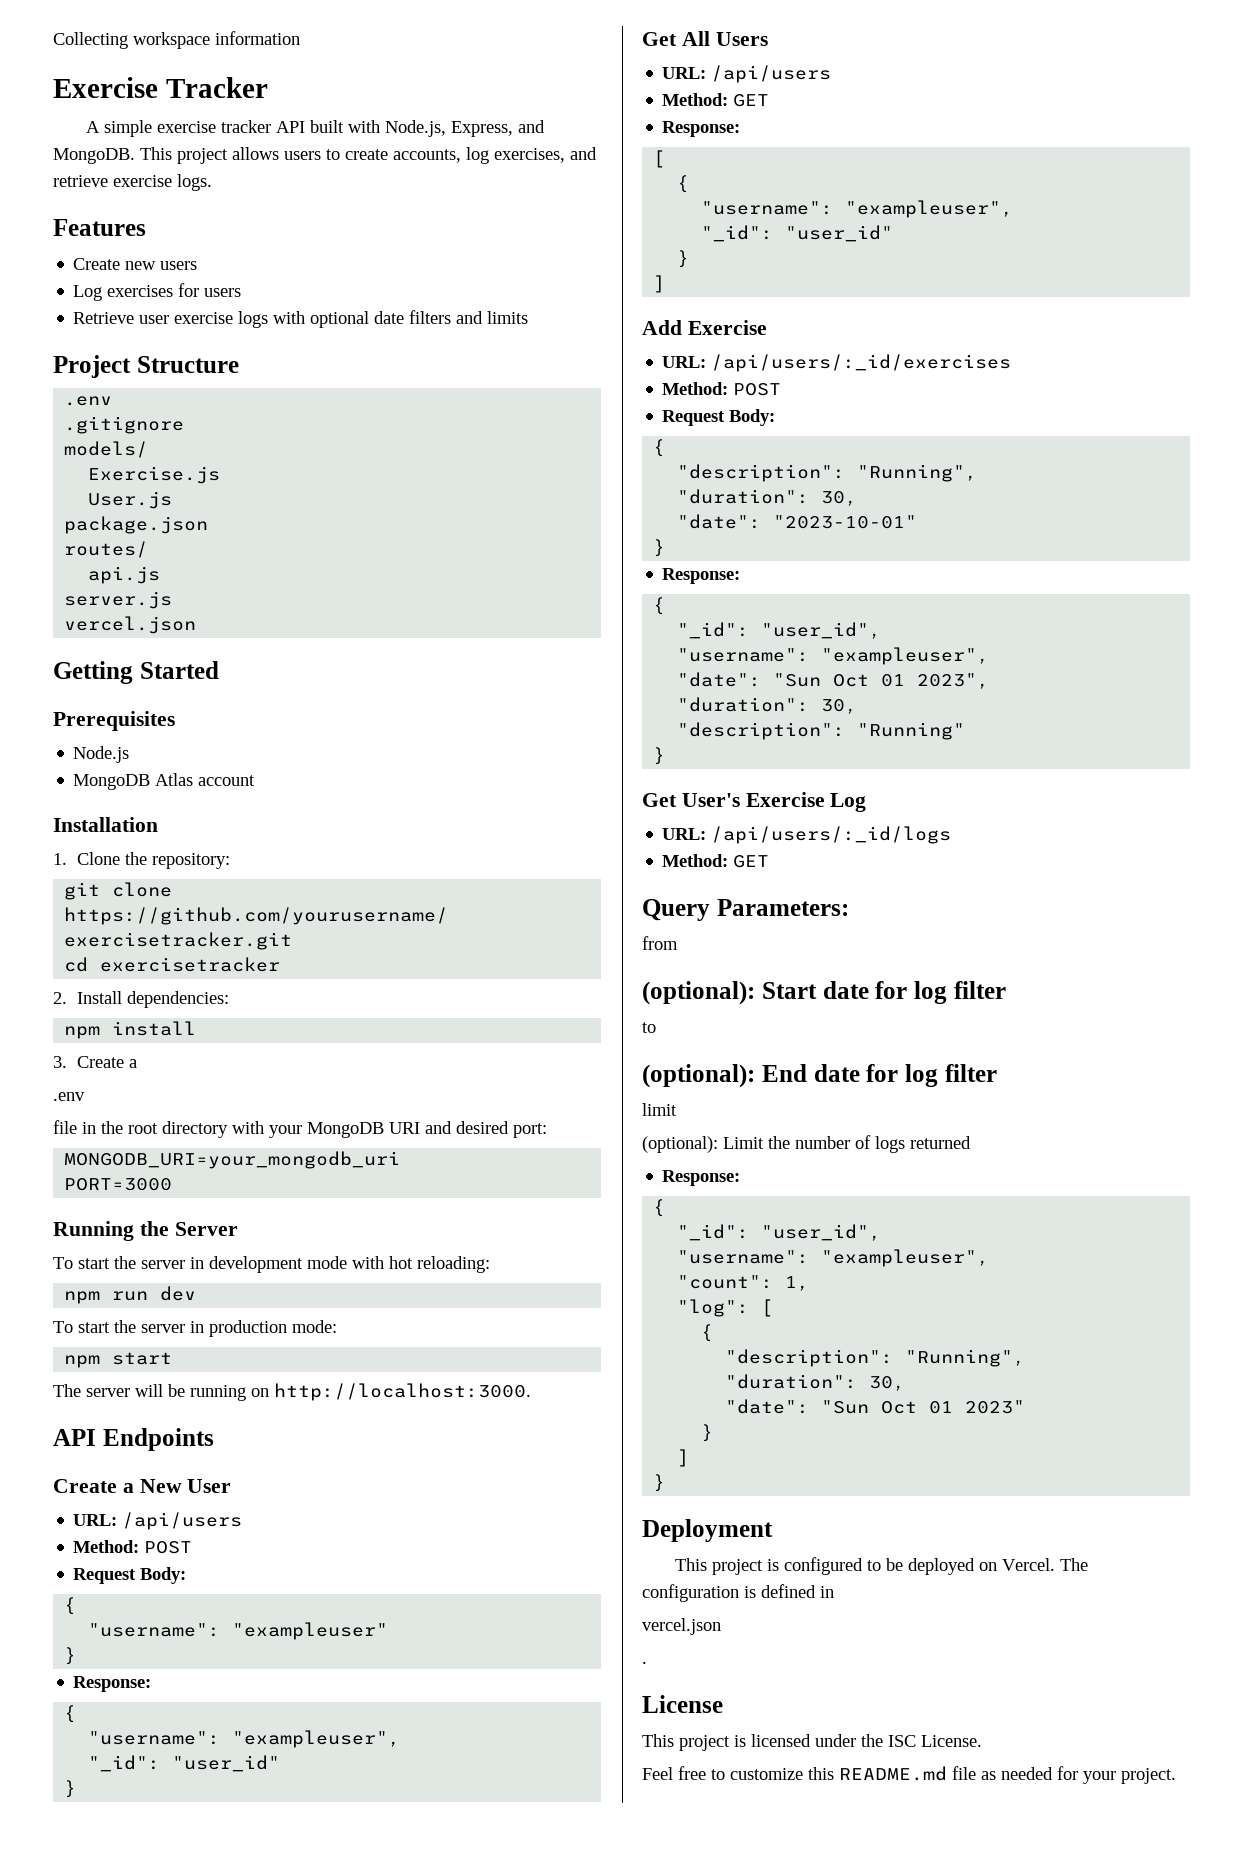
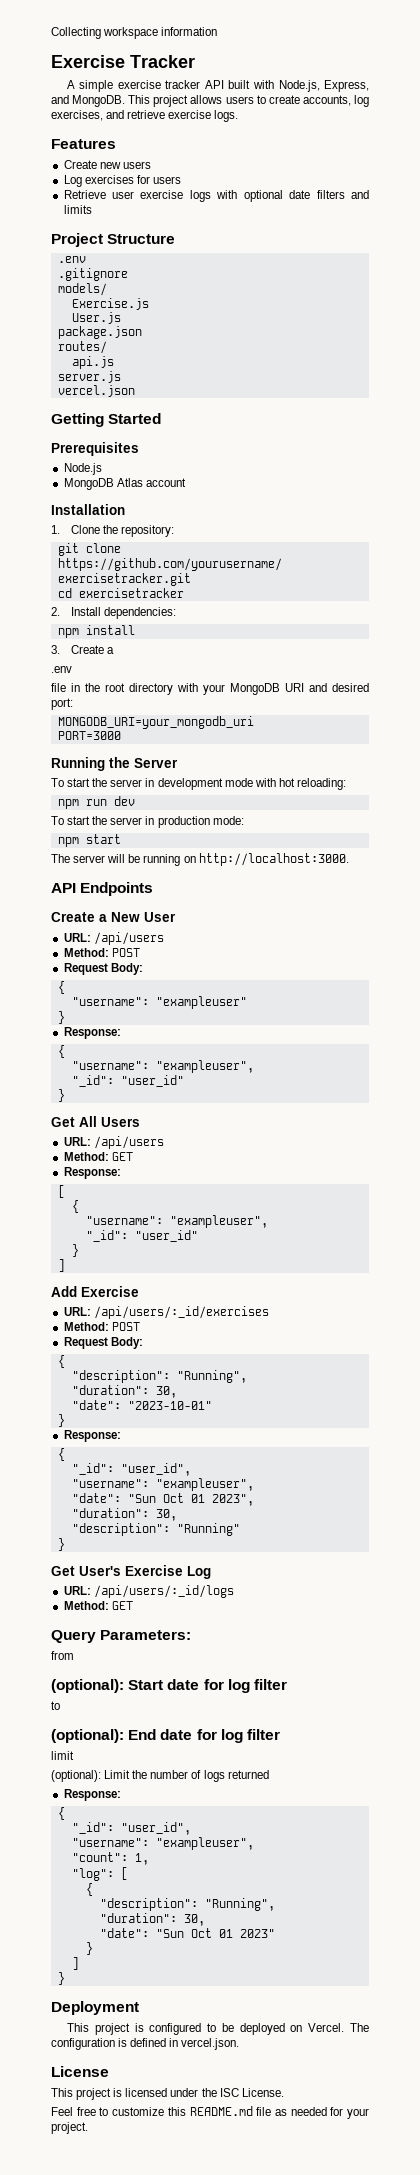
- The configuration is defined in
- vercel.json
- .
+ The configuration is defined in vercel.json.

